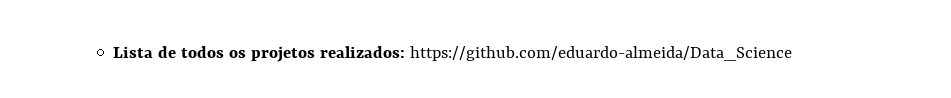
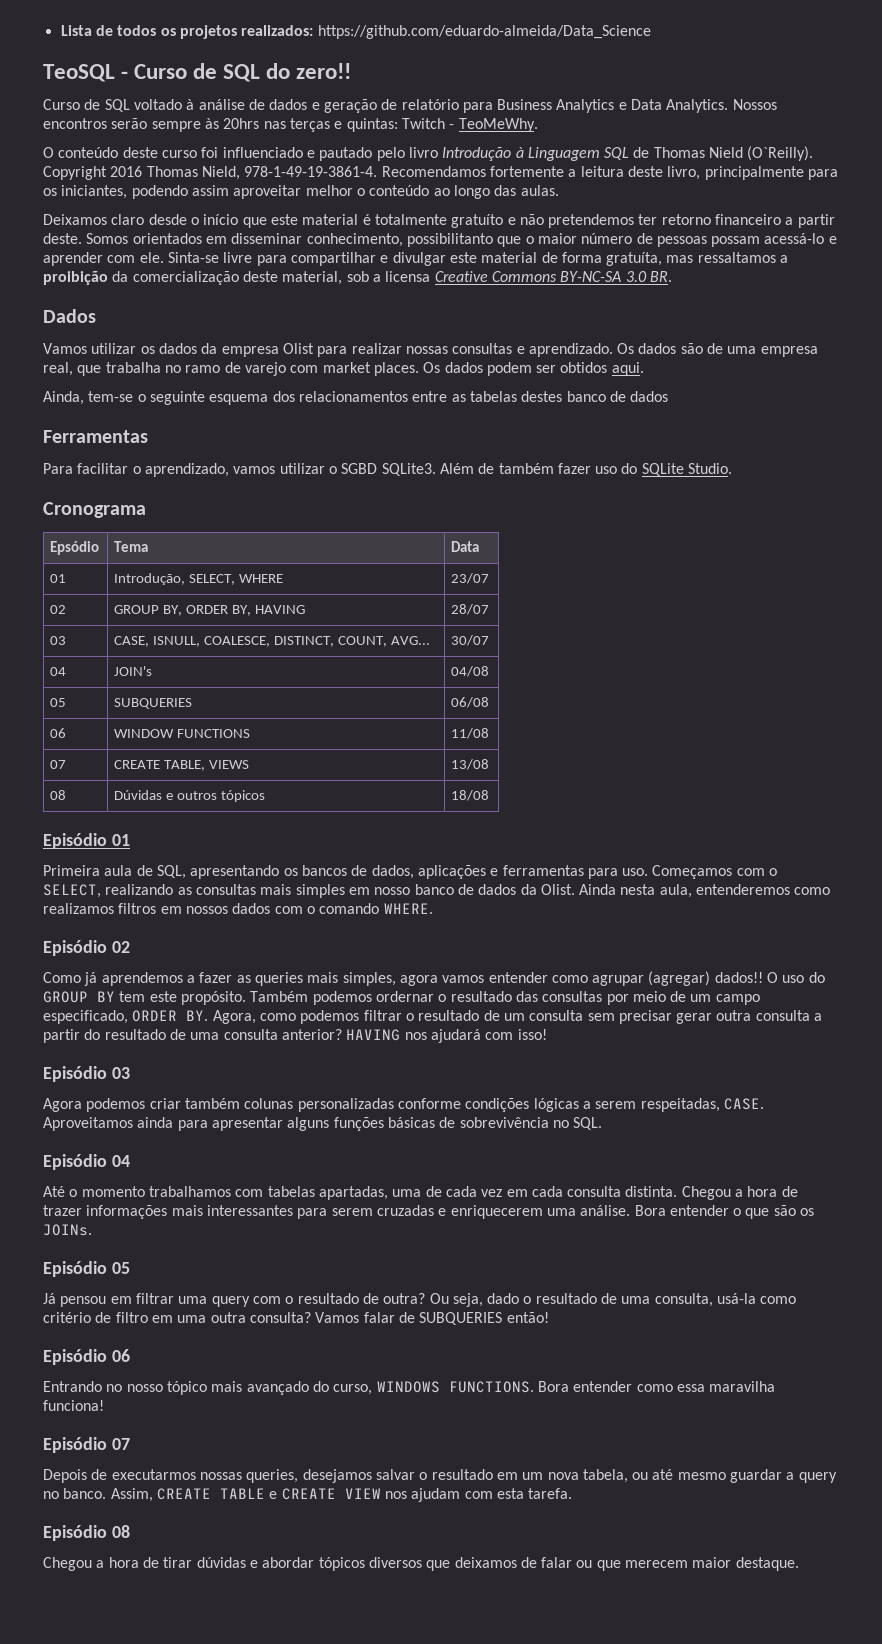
+ TeoSQL - Curso de SQL do zero!!
+ Curso de SQL voltado à análise de dados e geração de relatório para Business Analytics e Data Analytics. Nossos encontros serão sempre às 20hrs nas terças e quintas: Twitch - TeoMeWhy.
+ O conteúdo deste curso foi influenciado e pautado pelo livro Introdução à Linguagem SQL de Thomas Nield (O`Reilly). Copyright 2016 Thomas Nield, 978-1-49-19-3861-4. Recomendamos fortemente a leitura deste livro, principalmente para os iniciantes, podendo assim aproveitar melhor o conteúdo ao longo das aulas.
+ Deixamos claro desde o início que este material é totalmente gratuíto e não pretendemos ter retorno financeiro a partir deste. Somos orientados em disseminar conhecimento, possibilitanto que o maior número de pessoas possam acessá-lo e aprender com ele. Sinta-se livre para compartilhar e divulgar este material de forma gratuíta, mas ressaltamos a proibição da comercialização deste material, sob a licensa Creative Commons BY-NC-SA 3.0 BR.
+ Dados
+ Vamos utilizar os dados da empresa Olist para realizar nossas consultas e aprendizado. Os dados são de uma empresa real, que trabalha no ramo de varejo com market places. Os dados podem ser obtidos aqui.
+ Ainda, tem-se o seguinte esquema dos relacionamentos entre as tabelas destes banco de dados
+ Ferramentas
+ Para facilitar o aprendizado, vamos utilizar o SGBD SQLite3. Além de também fazer uso do SQLite Studio.
+ Cronograma
+ Epsódio | Tema | Data
+ 01 | Introdução, SELECT, WHERE | 23/07
+ 02 | GROUP BY, ORDER BY, HAVING | 28/07
+ 03 | CASE, ISNULL, COALESCE, DISTINCT, COUNT, AVG... | 30/07
+ 04 | JOIN's | 04/08
+ 05 | SUBQUERIES | 06/08
+ 06 | WINDOW FUNCTIONS | 11/08
+ 07 | CREATE TABLE, VIEWS | 13/08
+ 08 | Dúvidas e outros tópicos | 18/08
+ Episódio 01
+ Primeira aula de SQL, apresentando os bancos de dados, aplicações e ferramentas para uso. Começamos com o SELECT, realizando as consultas mais simples em nosso banco de dados da Olist. Ainda nesta aula, entenderemos como realizamos filtros em nossos dados com o comando WHERE.
+ Episódio 02
+ Como já aprendemos a fazer as queries mais simples, agora vamos entender como agrupar (agregar) dados!! O uso do GROUP BY tem este propósito. Também podemos ordernar o resultado das consultas por meio de um campo especificado, ORDER BY. Agora, como podemos filtrar o resultado de um consulta sem precisar gerar outra consulta a partir do resultado de uma consulta anterior? HAVING nos ajudará com isso!
+ Episódio 03
+ Agora podemos criar também colunas personalizadas conforme condições lógicas a serem respeitadas, CASE. Aproveitamos ainda para apresentar alguns funções básicas de sobrevivência no SQL.
+ Episódio 04
+ Até o momento trabalhamos com tabelas apartadas, uma de cada vez em cada consulta distinta. Chegou a hora de trazer informações mais interessantes para serem cruzadas e enriquecerem uma análise. Bora entender o que são os JOINs.
+ Episódio 05
+ Já pensou em filtrar uma query com o resultado de outra? Ou seja, dado o resultado de uma consulta, usá-la como critério de filtro em uma outra consulta? Vamos falar de SUBQUERIES então!
+ Episódio 06
+ Entrando no nosso tópico mais avançado do curso, WINDOWS FUNCTIONS. Bora entender como essa maravilha funciona!
+ Episódio 07
+ Depois de executarmos nossas queries, desejamos salvar o resultado em um nova tabela, ou até mesmo guardar a query no banco. Assim, CREATE TABLE e CREATE VIEW nos ajudam com esta tarefa.
+ Episódio 08
+ Chegou a hora de tirar dúvidas e abordar tópicos diversos que deixamos de falar ou que merecem maior destaque.

